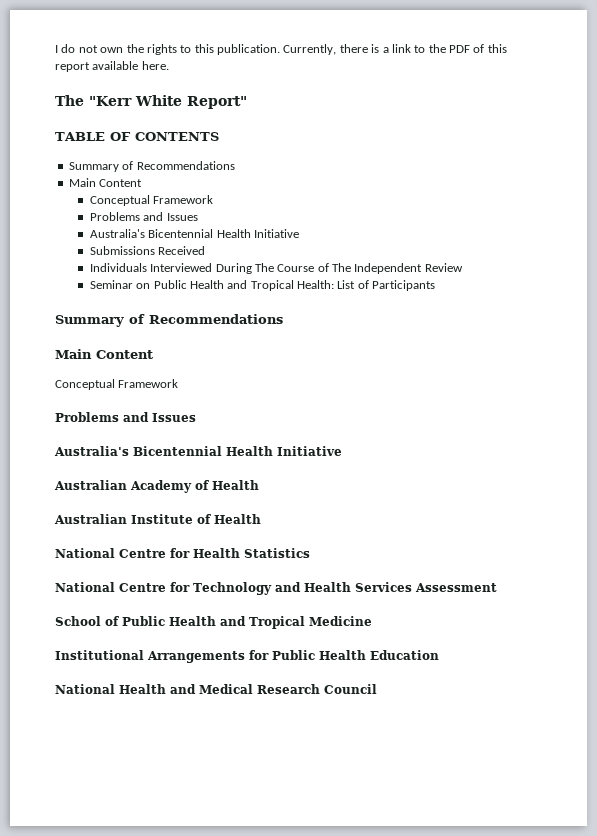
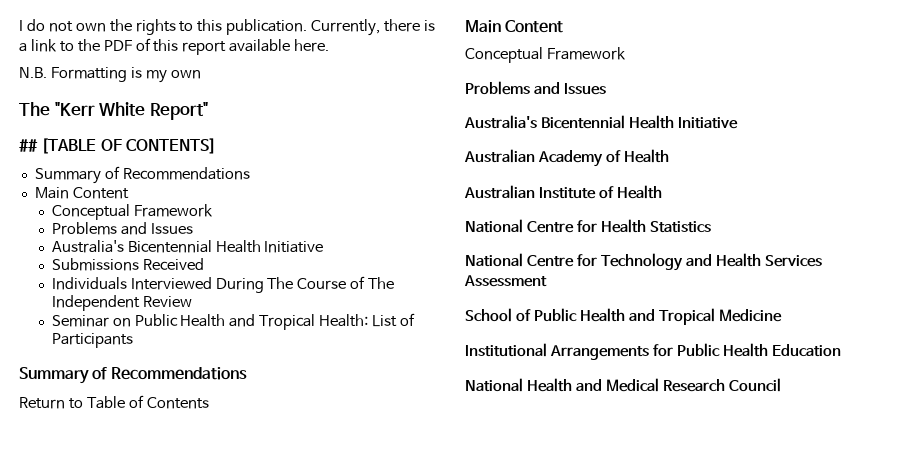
+ N.B. Formatting is my own
- TABLE OF CONTENTS
+ ## [TABLE OF CONTENTS]
+ Return to Table of Contents

